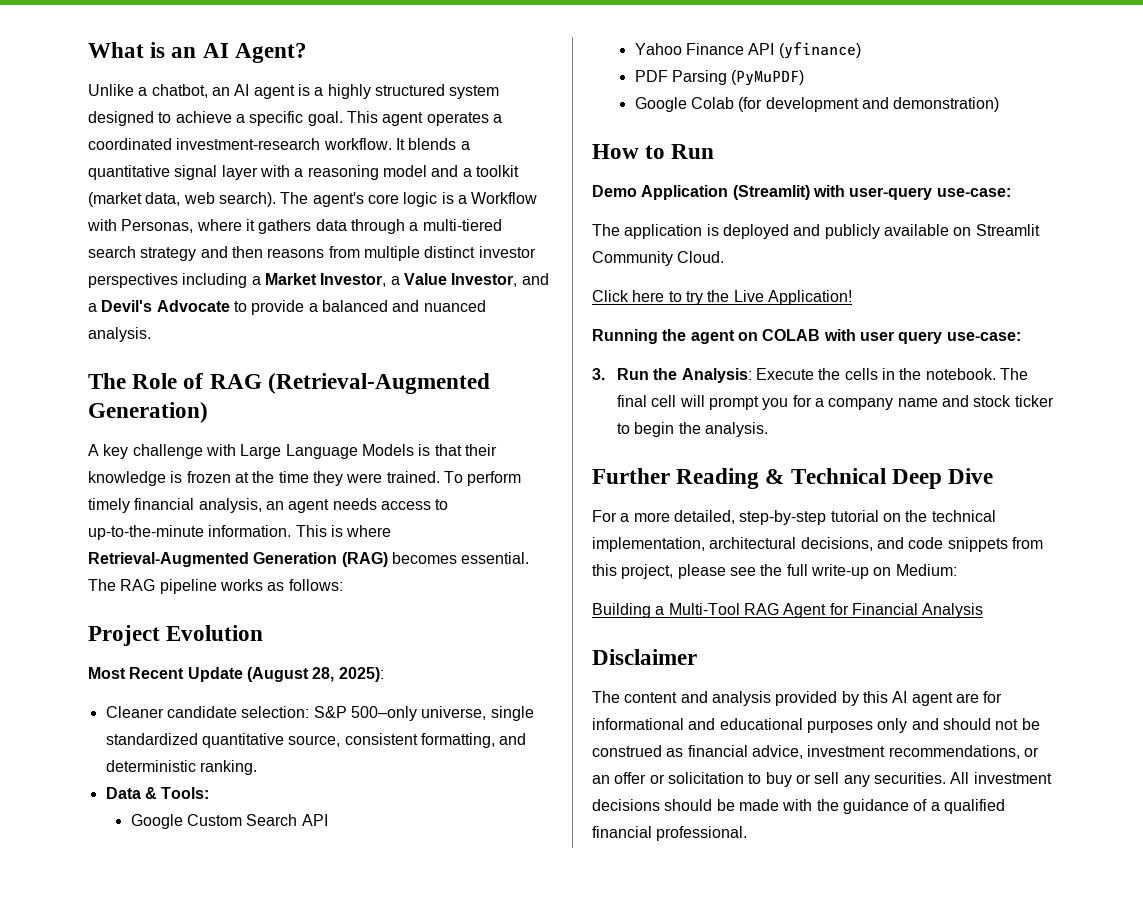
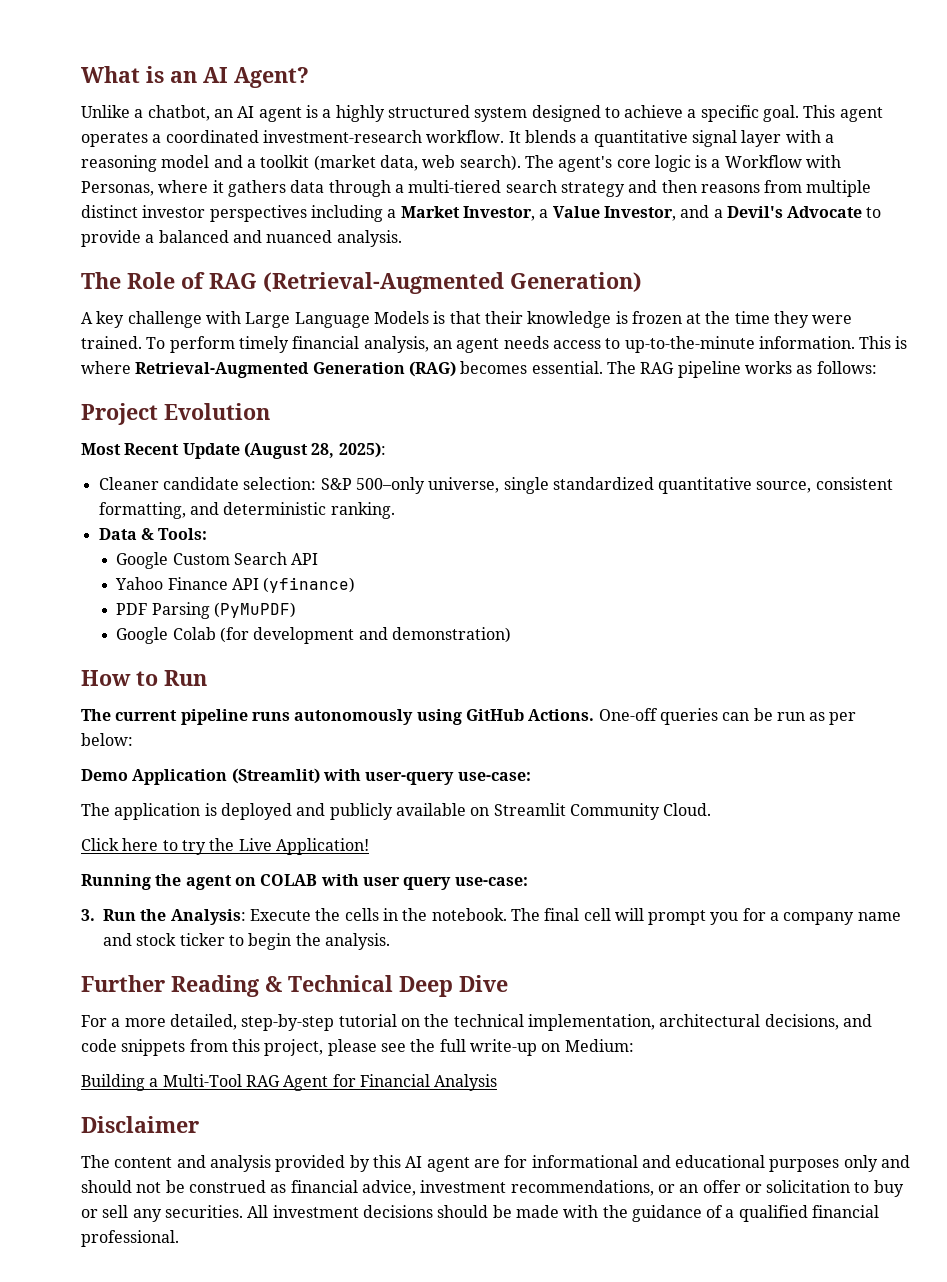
+ The current pipeline runs autonomously using GitHub Actions. One-off queries can be run as per below:

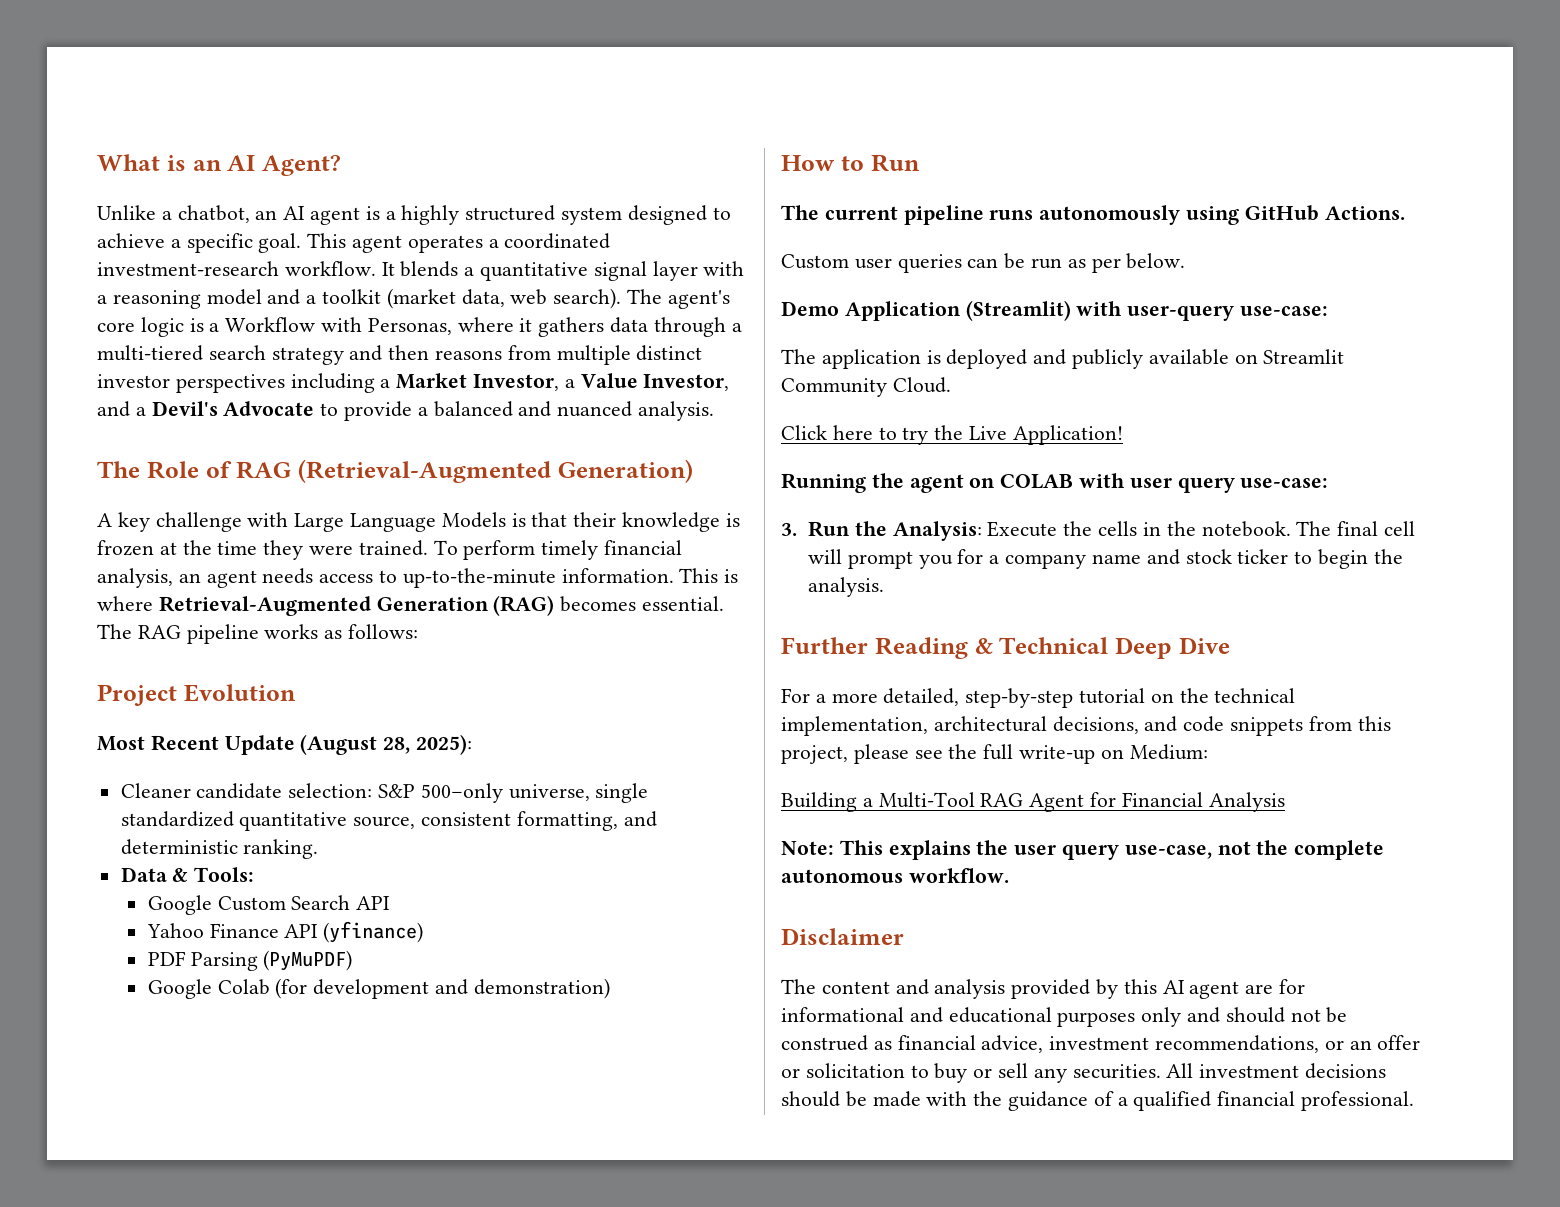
- The current pipeline runs autonomously using GitHub Actions. One-off queries can be run as per below:
+ The current pipeline runs autonomously using GitHub Actions.
+ Custom user queries can be run as per below.
+ Note: This explains the user query use-case, not the complete autonomous workflow.

